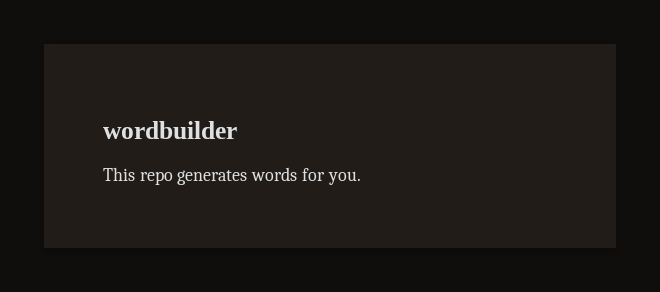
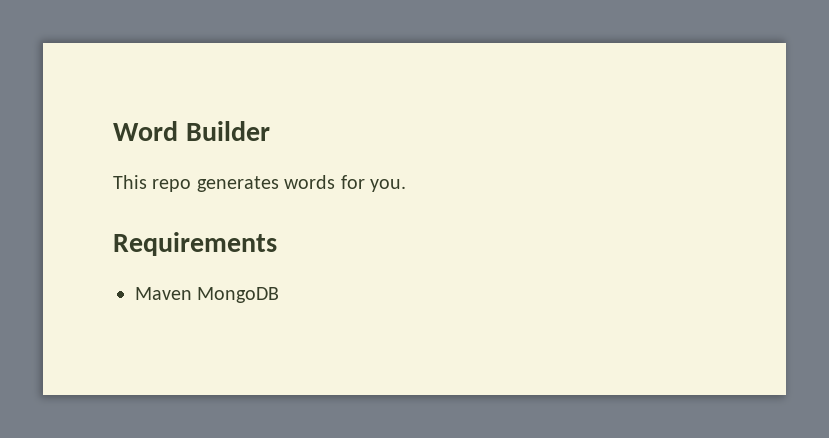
- wordbuilder
+ Word Builder
+ Requirements
+ Maven MongoDB

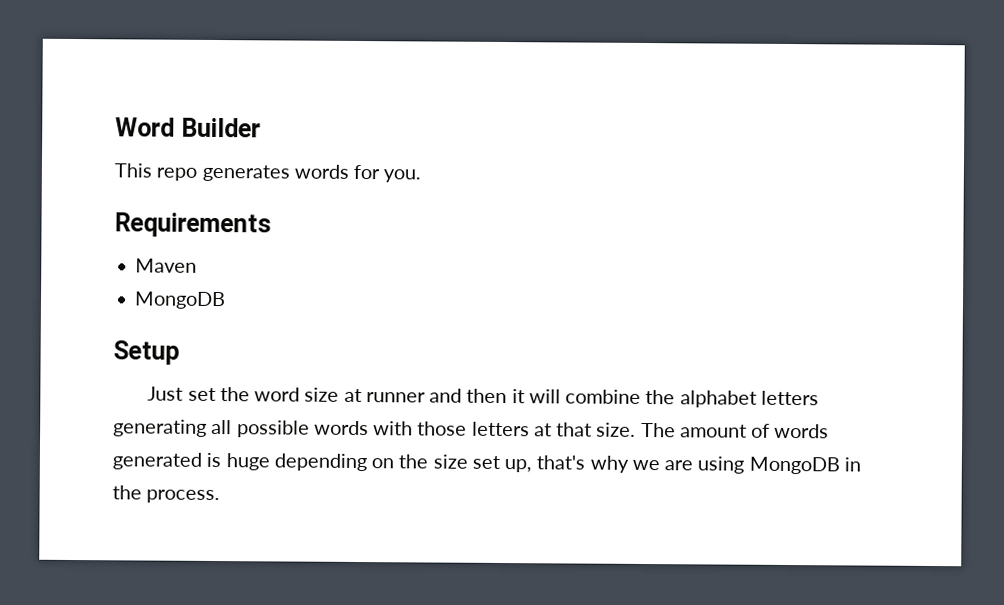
- Maven MongoDB
+ Maven
+ MongoDB
+ Setup
+ Just set the word size at runner and then it will combine the alphabet letters generating all possible words with those letters at that size. The amount of words generated is huge depending on the size set up, that's why we are using MongoDB in the process.

